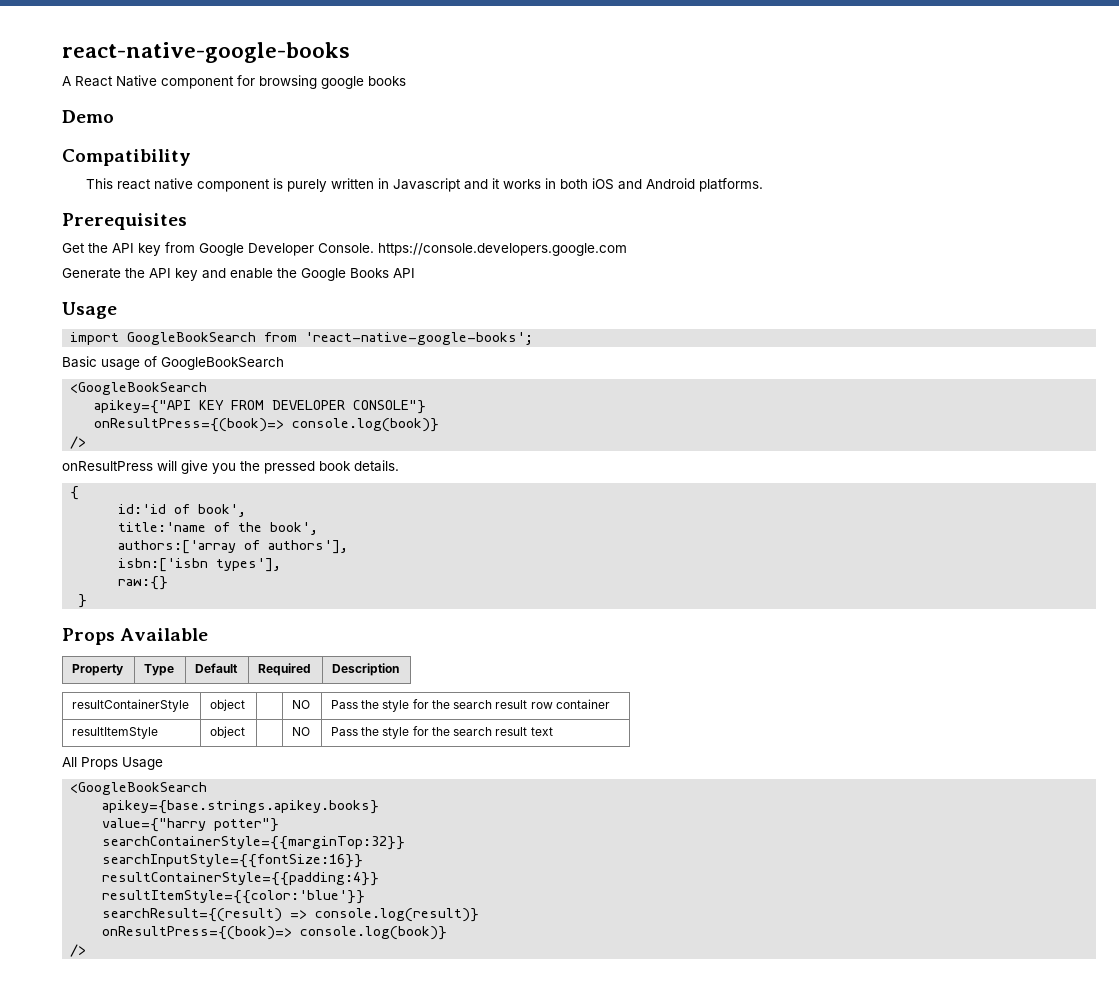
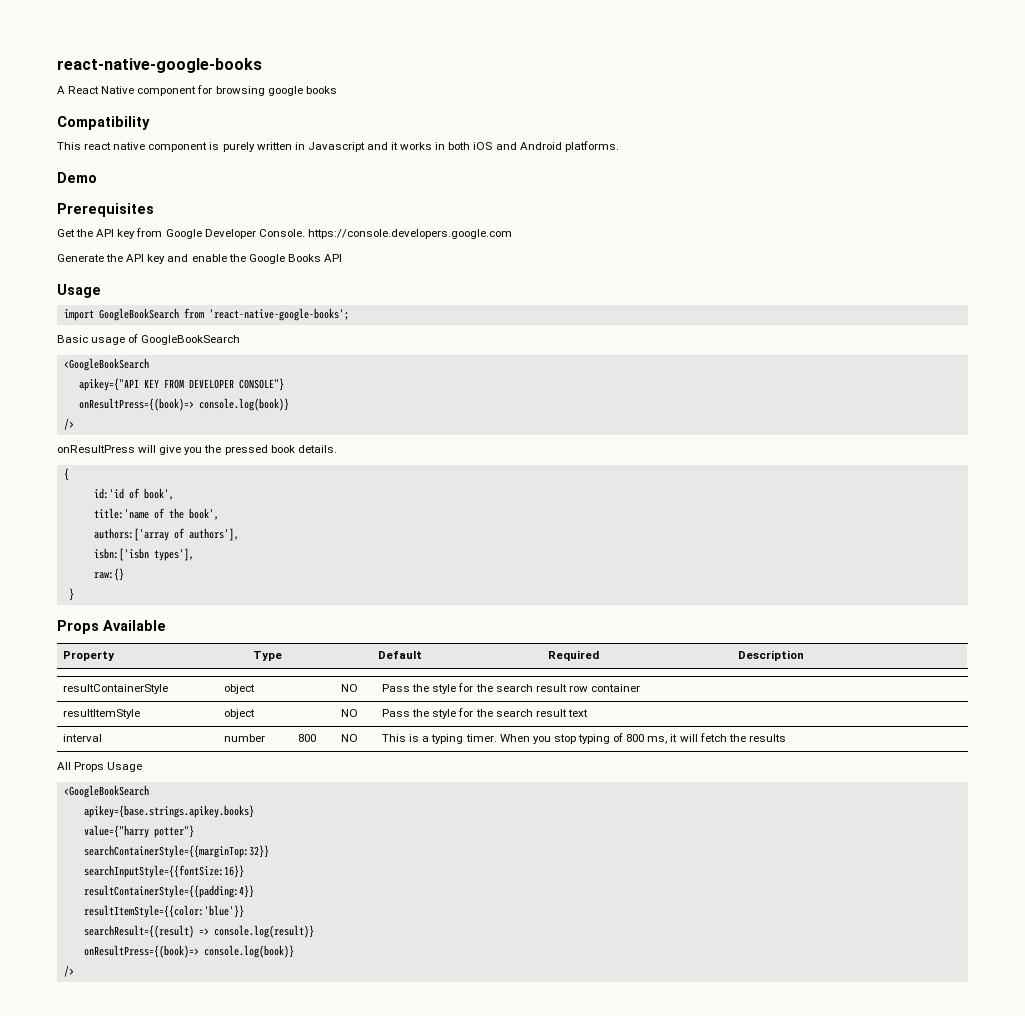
- Demo
+ Demo
+ interval | number | 800 | NO | This is a typing timer. When you stop typing of 800 ms, it will fetch the results

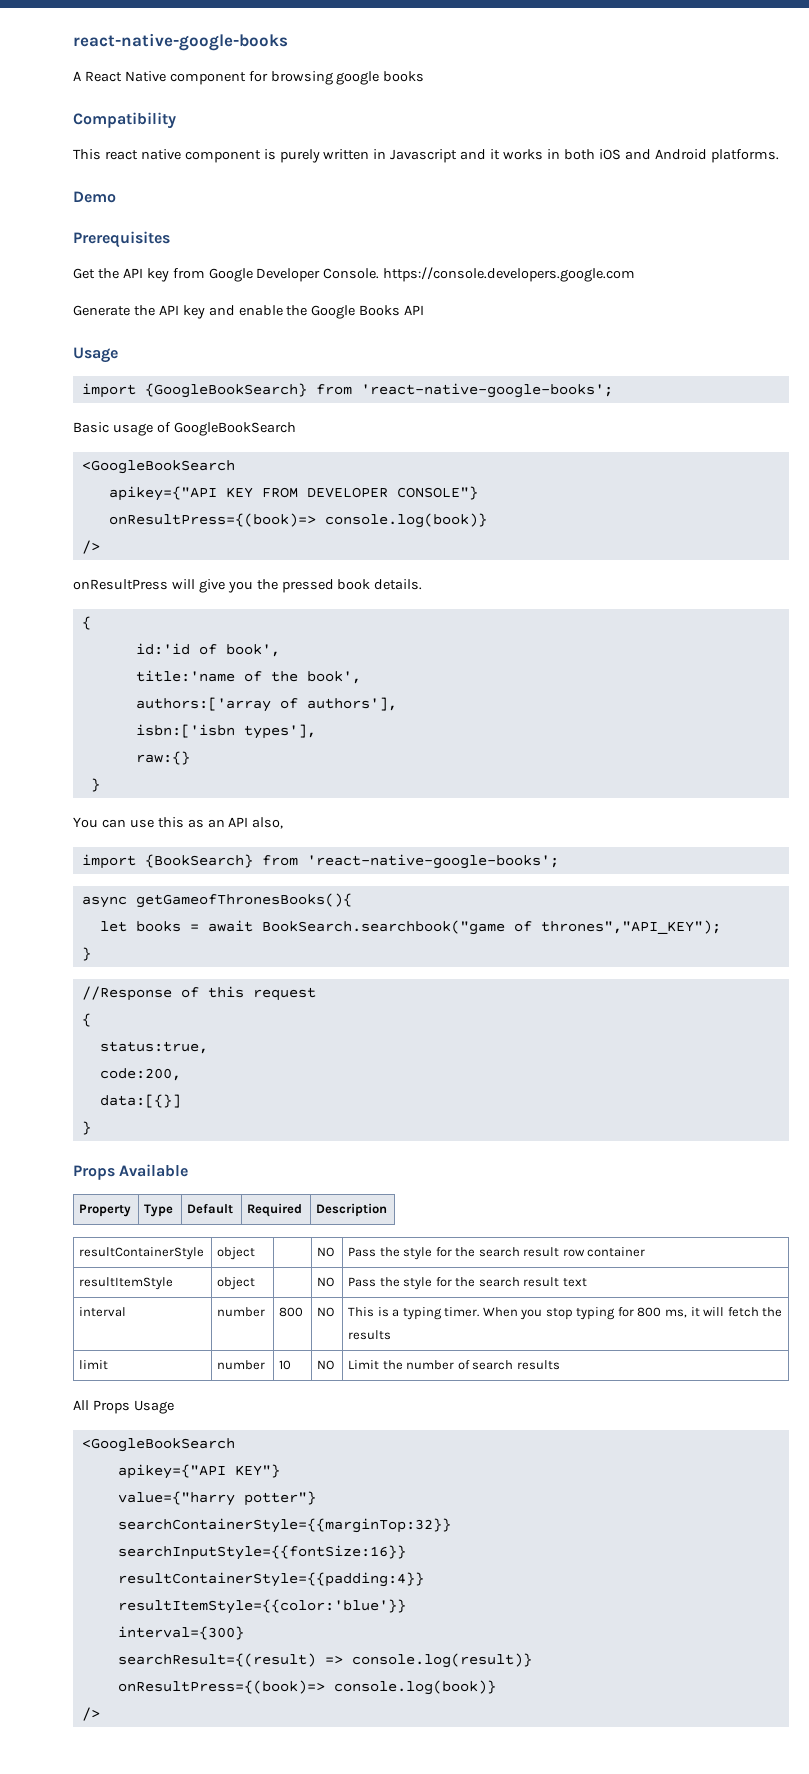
- import GoogleBookSearch from 'react-native-google-books';
+ import {GoogleBookSearch} from 'react-native-google-books';
+ You can use this as an API also,
+ import {BookSearch} from 'react-native-google-books';
+ async getGameofThronesBooks(){
+ let books = await BookSearch.searchbook("game of thrones","API_KEY");
+ }
+ //Response of this request
+ {
+ status:true,
+ code:200,
+ data:[{}]
+ }
- interval | number | 800 | NO | This is a typing timer. When you stop typing of 800 ms, it will fetch the results
+ interval | number | 800 | NO | This is a typing timer. When you stop typing for 800 ms, it will fetch the results
+ limit | number | 10 | NO | Limit the number of search results
- apikey={base.strings.apikey.books}
+ apikey={"API KEY"}
+ interval={300}

